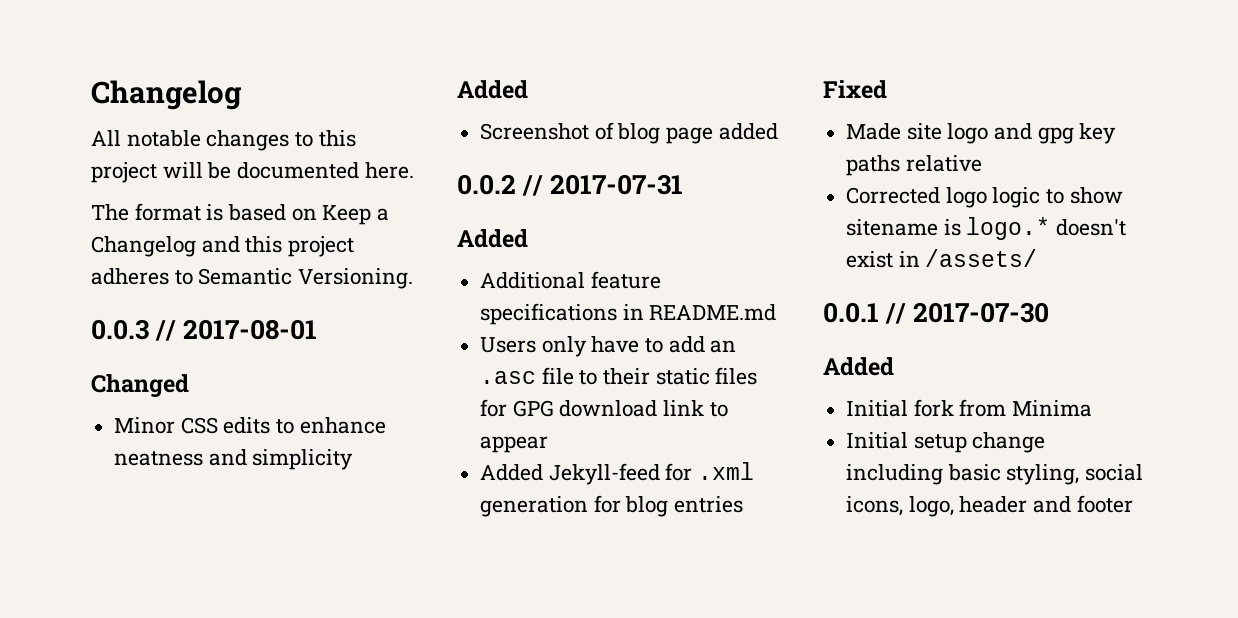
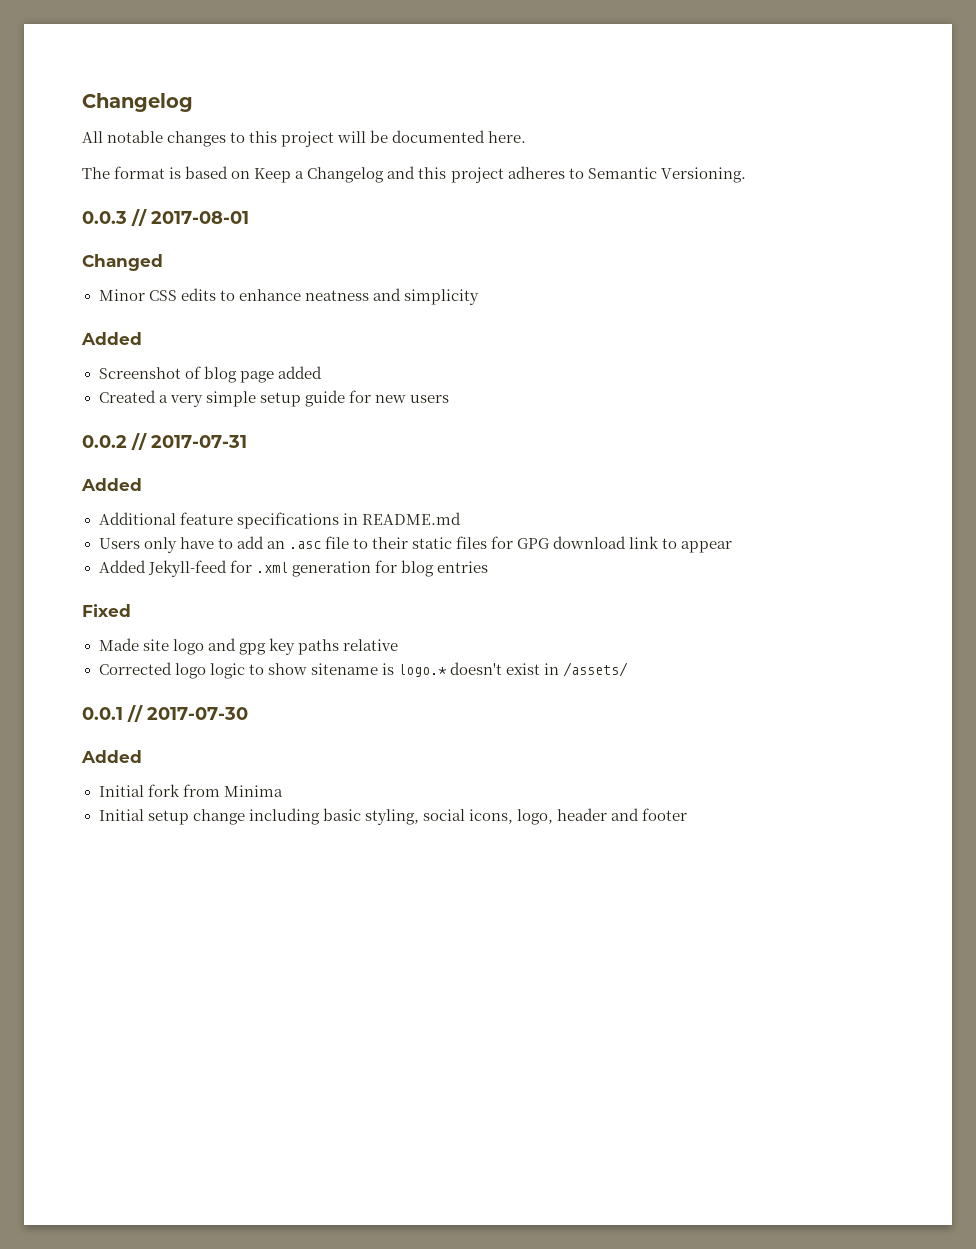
+ Created a very simple setup guide for new users

